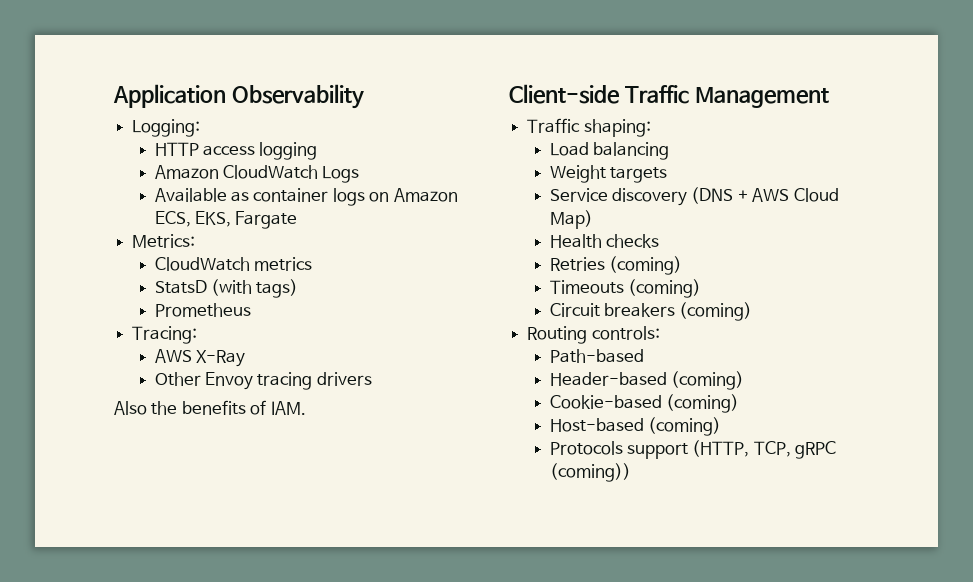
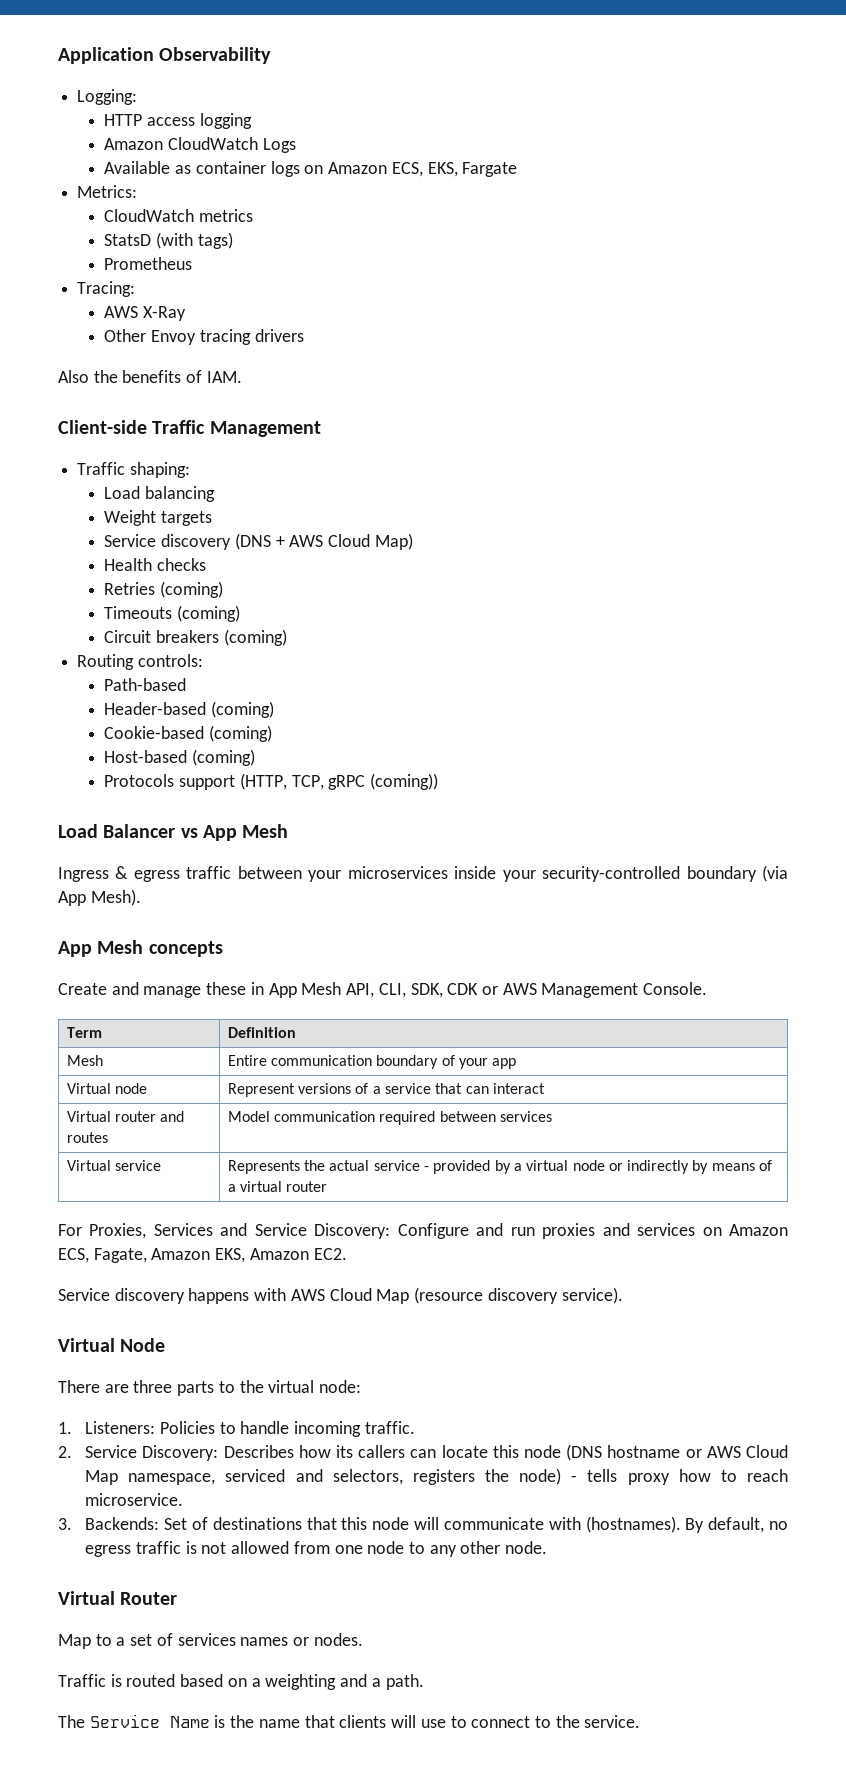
+ Load Balancer vs App Mesh
+ Ingress & egress traffic between your microservices inside your security-controlled boundary (via App Mesh).
+ App Mesh concepts
+ Create and manage these in App Mesh API, CLI, SDK, CDK or AWS Management Console.
+ Term | Definition
+ Mesh | Entire communication boundary of your app
+ Virtual node | Represent versions of a service that can interact
+ Virtual router and routes | Model communication required between services
+ Virtual service | Represents the actual service - provided by a virtual node or indirectly by means of a virtual router
+ For Proxies, Services and Service Discovery: Configure and run proxies and services on Amazon ECS, Fagate, Amazon EKS, Amazon EC2.
+ Service discovery happens with AWS Cloud Map (resource discovery service).
+ Virtual Node
+ There are three parts to the virtual node:
+ 1. Listeners: Policies to handle incoming traffic.
+ 2. Service Discovery: Describes how its callers can locate this node (DNS hostname or AWS Cloud Map namespace, serviced and selectors, registers the node) - tells proxy how to reach microservice.
+ 3. Backends: Set of destinations that this node will communicate with (hostnames). By default, no egress traffic is not allowed from one node to any other node.
+ Virtual Router
+ Map to a set of services names or nodes.
+ Traffic is routed based on a weighting and a path.
+ The Service Name is the name that clients will use to connect to the service.

